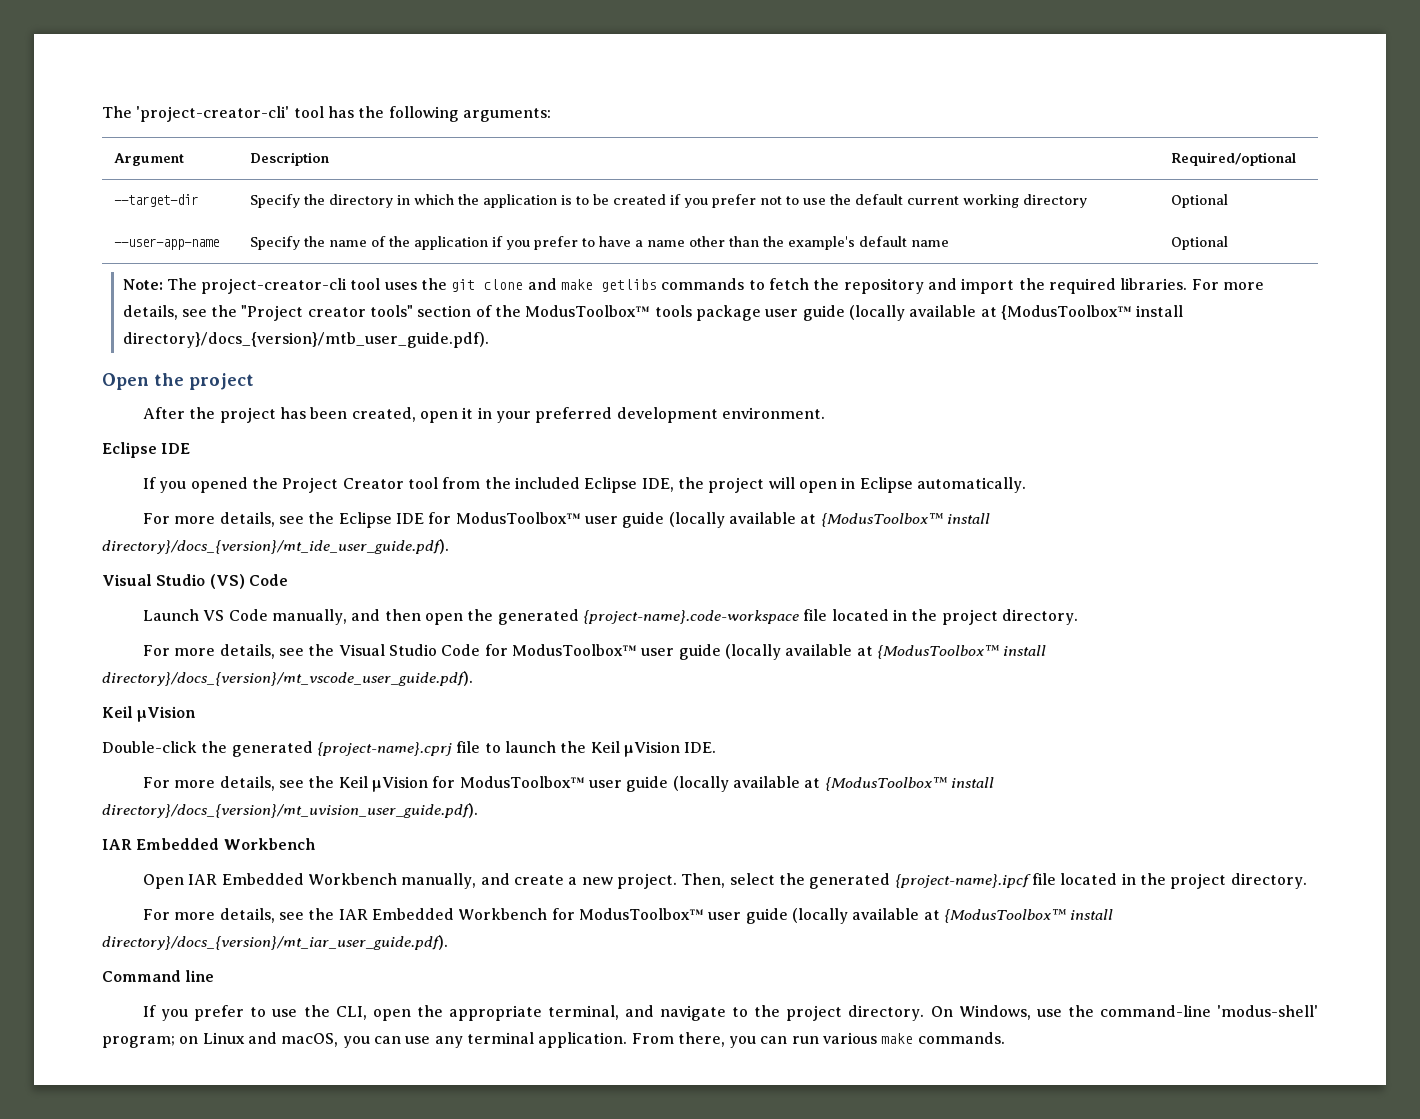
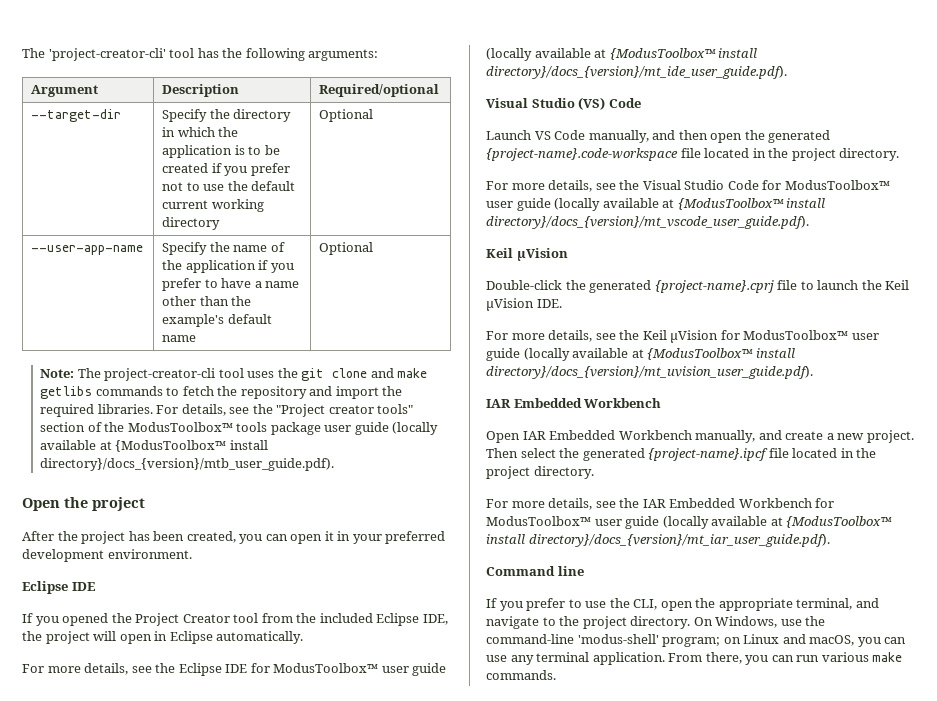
- For more details, see the "Project creator tools" section of the ModusToolbox™ tools package user guide (locally available at {ModusToolbox™ install directory}/docs_{version}/mtb_user_guide.pdf).
+ For details, see the "Project creator tools" section of the ModusToolbox™ tools package user guide (locally available at {ModusToolbox™ install directory}/docs_{version}/mtb_user_guide.pdf).
- After the project has been created, open it in your preferred development environment.
+ After the project has been created, you can open it in your preferred development environment.
- Then, select the generated {project-name}.ipcf file located in the project directory.
+ Then select the generated {project-name}.ipcf file located in the project directory.

